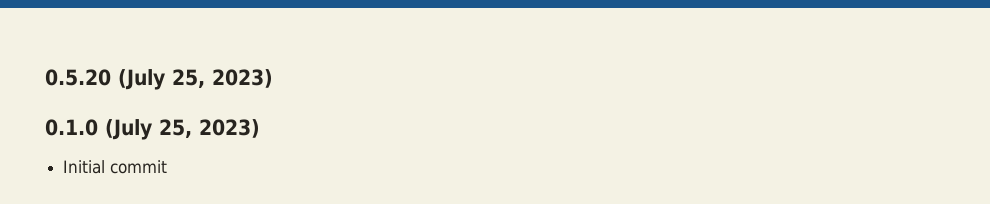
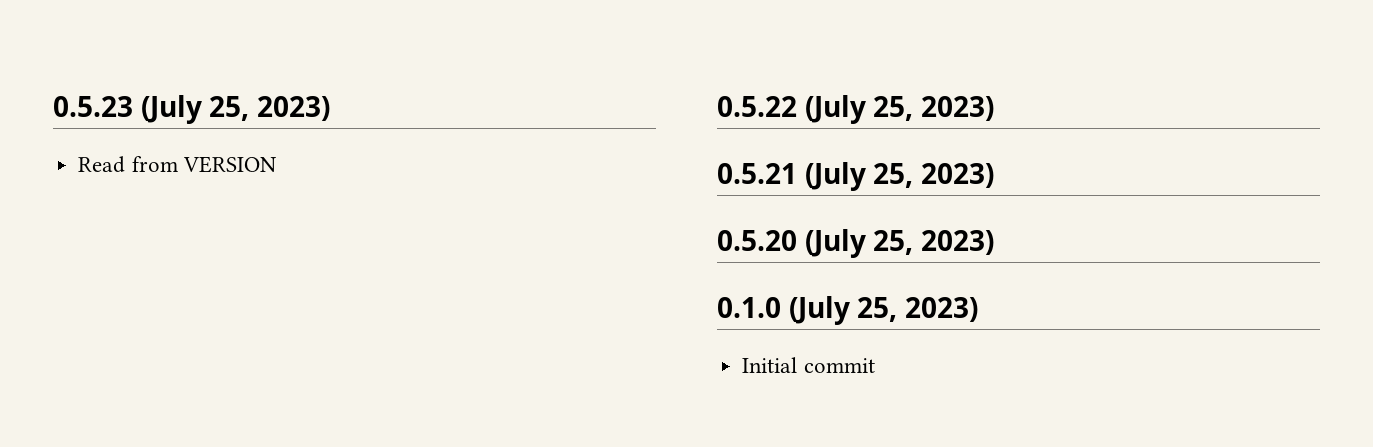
+ 0.5.23 (July 25, 2023)
+ Read from VERSION
+ 0.5.22 (July 25, 2023)
+ 0.5.21 (July 25, 2023)

